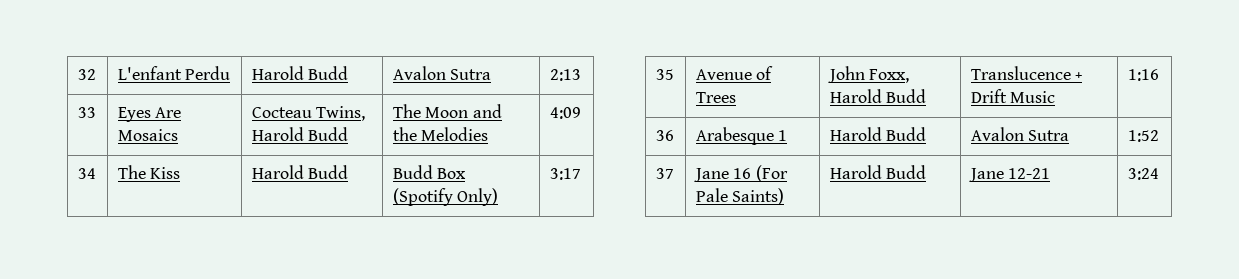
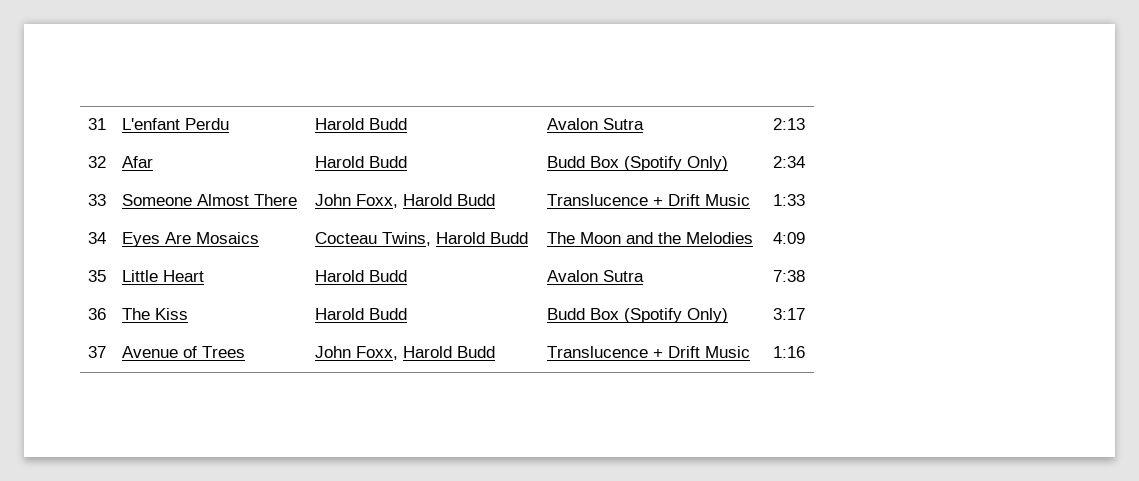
- 32 | L'enfant Perdu | Harold Budd | Avalon Sutra | 2:13
+ 31 | L'enfant Perdu | Harold Budd | Avalon Sutra | 2:13
- 33 | Eyes Are Mosaics | Cocteau Twins, Harold Budd | The Moon and the Melodies | 4:09
+ 32 | Afar | Harold Budd | Budd Box (Spotify Only) | 2:34
+ 33 | Someone Almost There | John Foxx, Harold Budd | Translucence + Drift Music | 1:33
+ 34 | Eyes Are Mosaics | Cocteau Twins, Harold Budd | The Moon and the Melodies | 4:09
- 34 | The Kiss | Harold Budd | Budd Box (Spotify Only) | 3:17
+ 35 | Little Heart | Harold Budd | Avalon Sutra | 7:38
+ 36 | The Kiss | Harold Budd | Budd Box (Spotify Only) | 3:17
- 35 | Avenue of Trees | John Foxx, Harold Budd | Translucence + Drift Music | 1:16
+ 37 | Avenue of Trees | John Foxx, Harold Budd | Translucence + Drift Music | 1:16
- 36 | Arabesque 1 | Harold Budd | Avalon Sutra | 1:52
- 37 | Jane 16 (For Pale Saints) | Harold Budd | Jane 12-21 | 3:24

